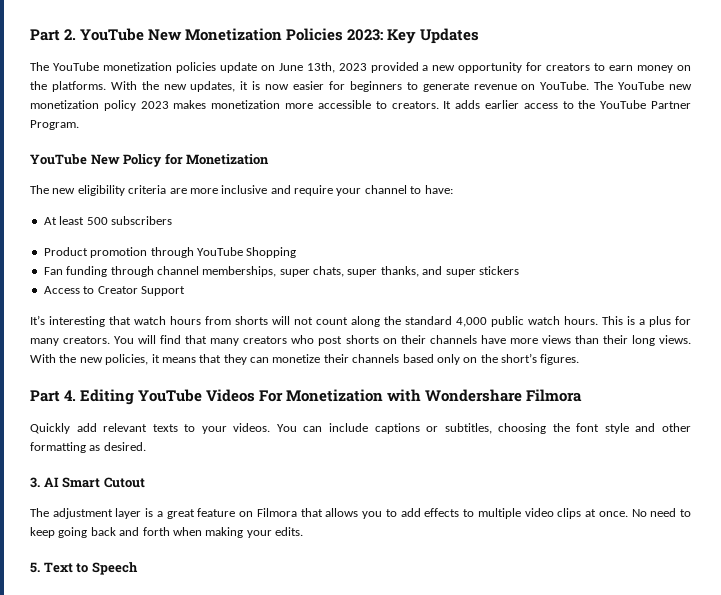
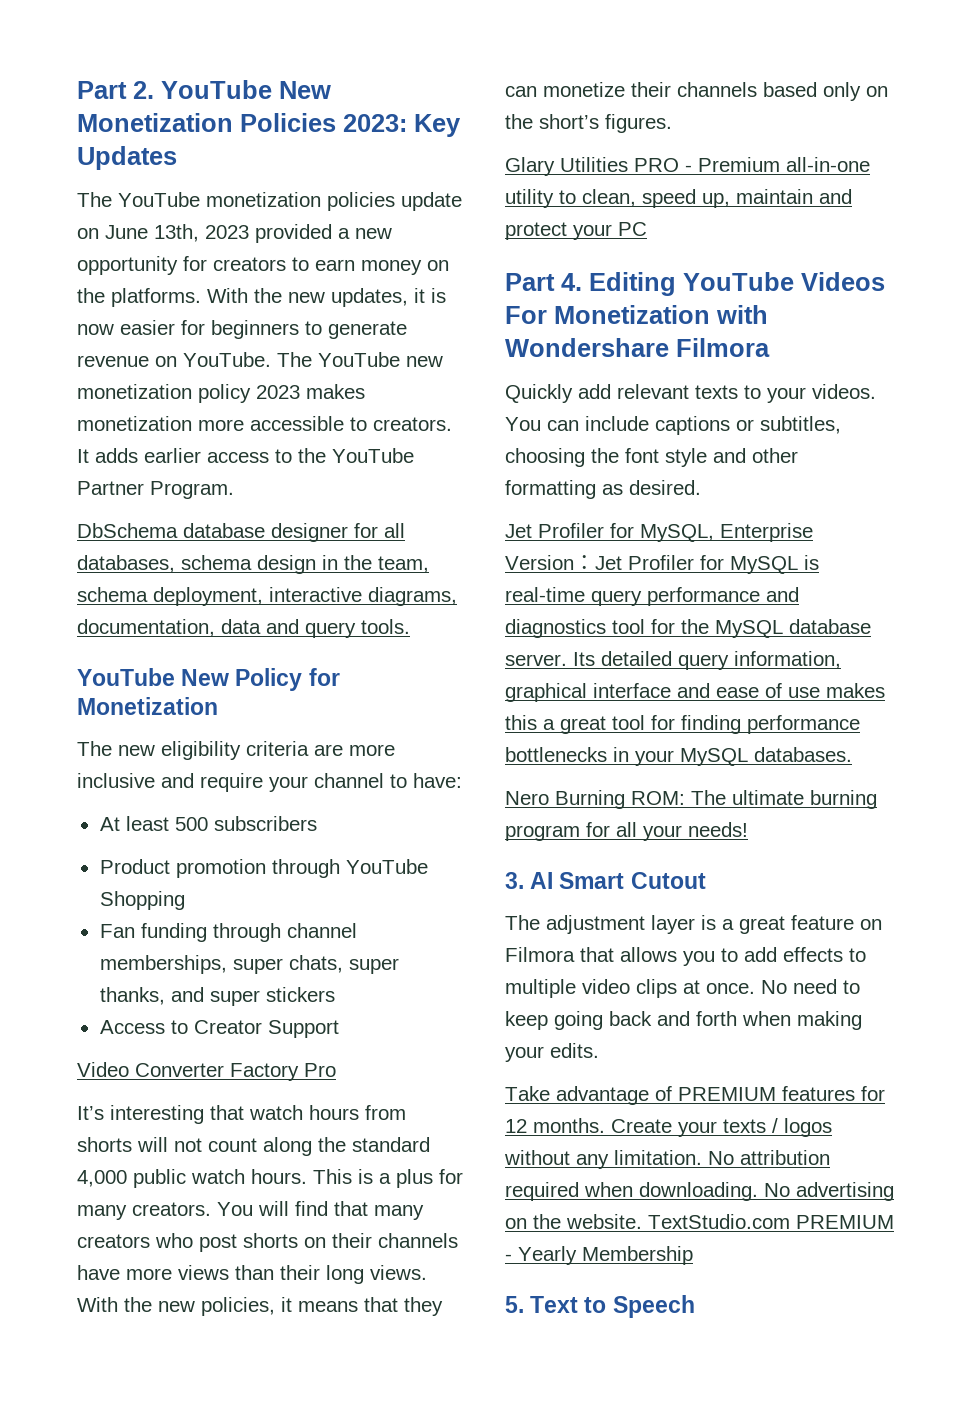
+ DbSchema database designer for all databases, schema design in the team, schema deployment, interactive diagrams, documentation, data and query tools.
+ Video Converter Factory Pro
+ Glary Utilities PRO - Premium all-in-one utility to clean, speed up, maintain and protect your PC
+ Jet Profiler for MySQL, Enterprise Version：Jet Profiler for MySQL is real-time query performance and diagnostics tool for the MySQL database server. Its detailed query information, graphical interface and ease of use makes this a great tool for finding performance bottlenecks in your MySQL databases.
+ Nero Burning ROM: The ultimate burning program for all your needs!
+ Take advantage of PREMIUM features for 12 months. Create your texts / logos without any limitation. No attribution required when downloading. No advertising on the website. TextStudio.com PREMIUM - Yearly Membership

